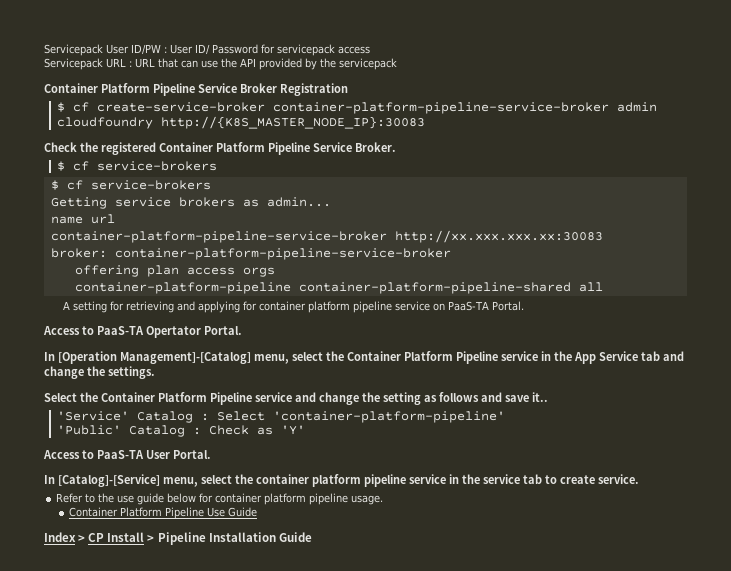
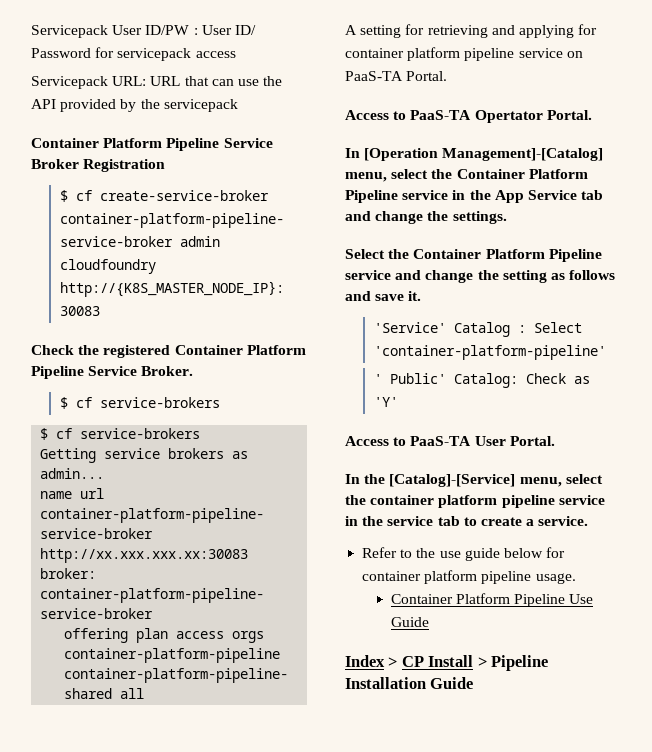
- Servicepack URL : URL that can use the API provided by the servicepack
+ Servicepack URL: URL that can use the API provided by the servicepack
- Select the Container Platform Pipeline service and change the setting as follows and save it..
+ Select the Container Platform Pipeline service and change the setting as follows and save it.
- 'Public' Catalog : Check as 'Y'
+ ' Public' Catalog: Check as 'Y'
- In [Catalog]-[Service] menu, select the container platform pipeline service in the service tab to create service.
+ In the [Catalog]-[Service] menu, select the container platform pipeline service in the service tab to create a service.

